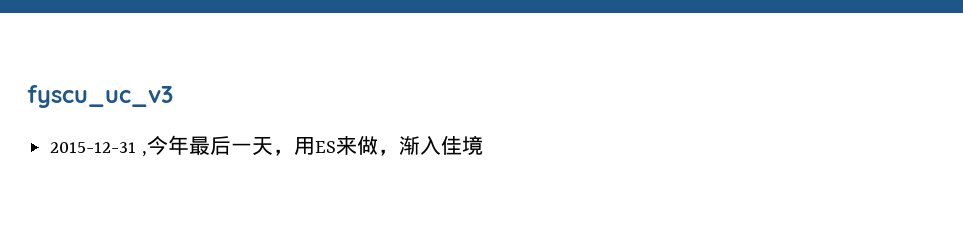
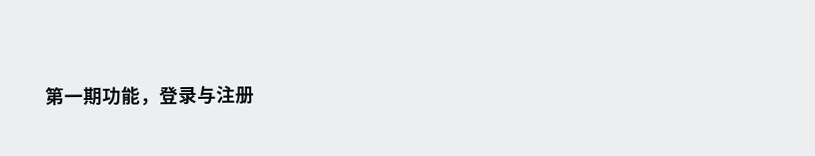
- fyscu_uc_v3
- 2015-12-31 ,今年最后一天，用ES来做，渐入佳境
+ 第一期功能，登录与注册

